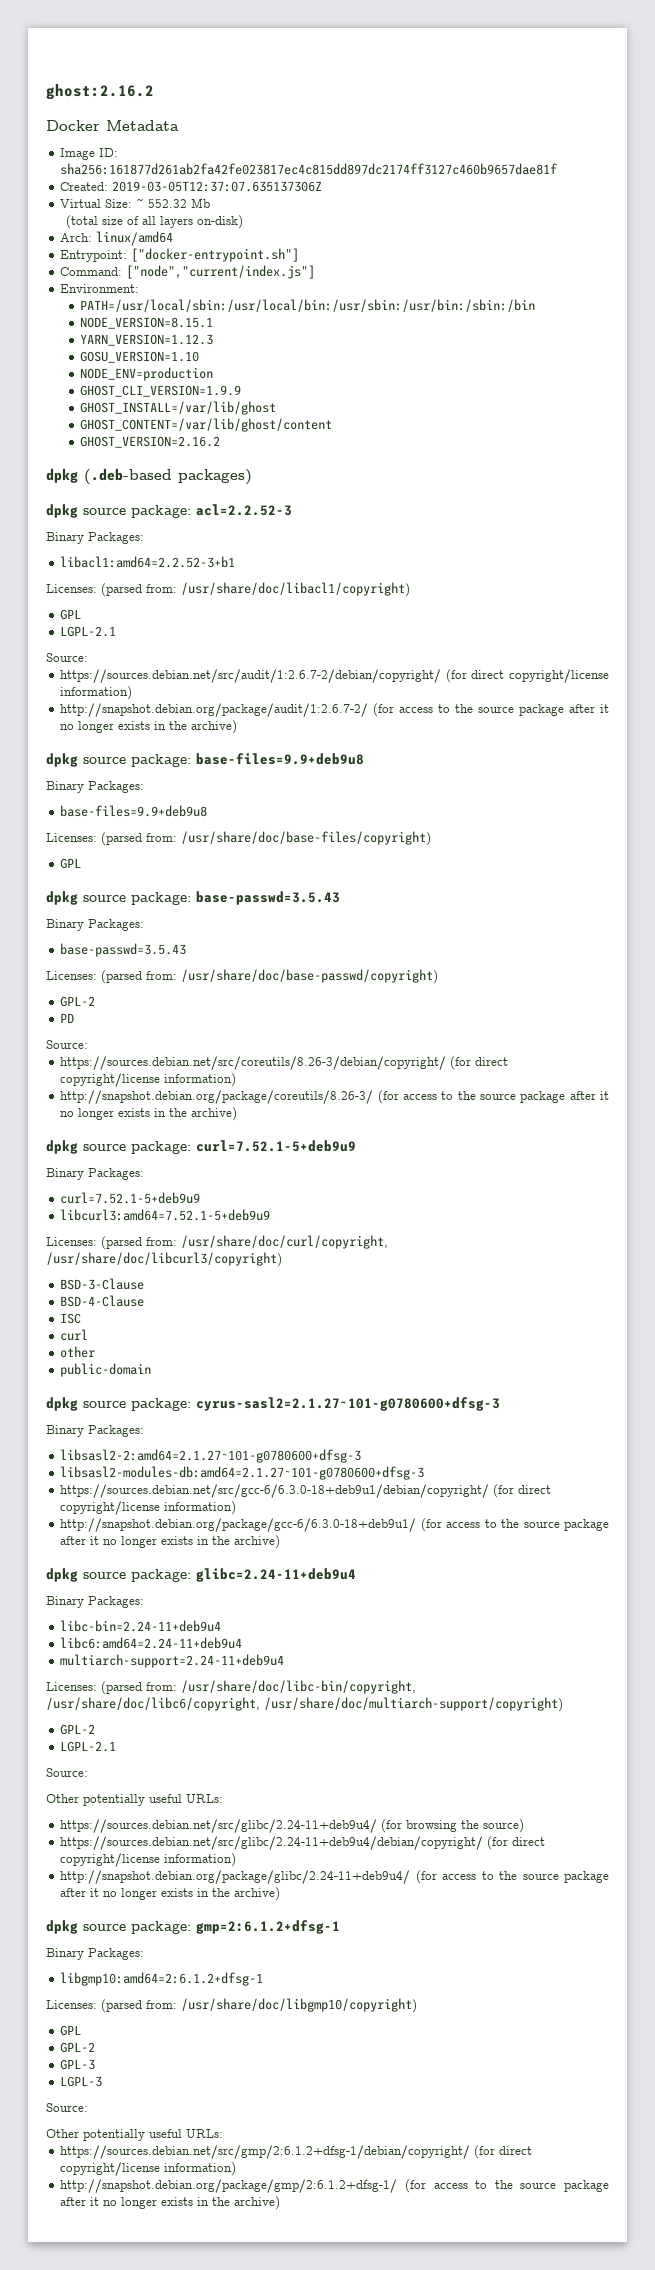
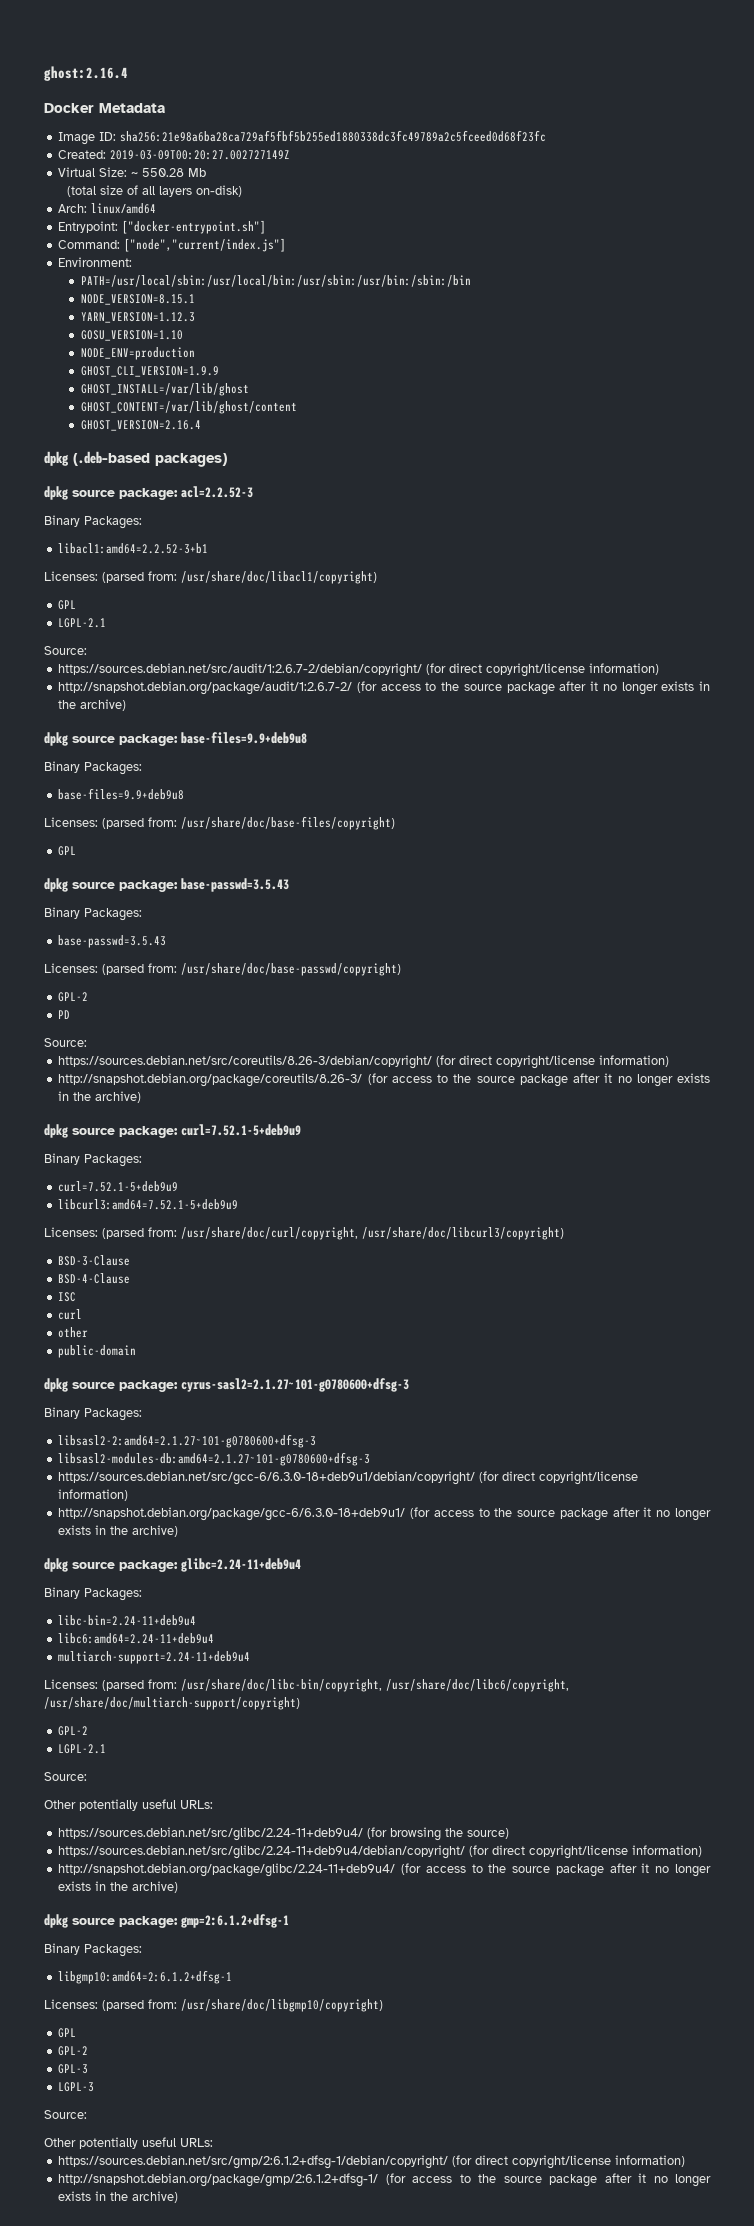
- ghost:2.16.2
+ ghost:2.16.4
- Image ID: sha256:161877d261ab2fa42fe023817ec4c815dd897dc2174ff3127c460b9657dae81f
+ Image ID: sha256:21e98a6ba28ca729af5fbf5b255ed1880338dc3fc49789a2c5fceed0d68f23fc
- Created: 2019-03-05T12:37:07.635137306Z
+ Created: 2019-03-09T00:20:27.002727149Z
- Virtual Size: ~ 552.32 Mb
+ Virtual Size: ~ 550.28 Mb
- GHOST_VERSION=2.16.2
+ GHOST_VERSION=2.16.4

